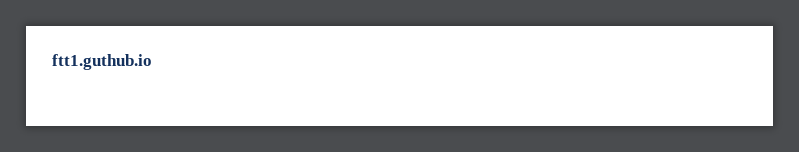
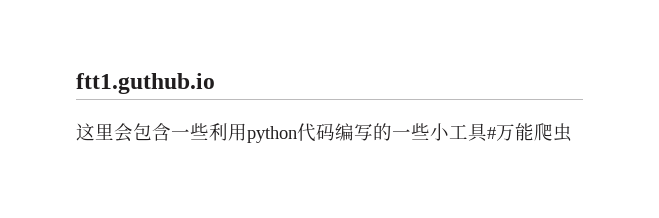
+ 这里会包含一些利用python代码编写的一些小工具#万能爬虫

